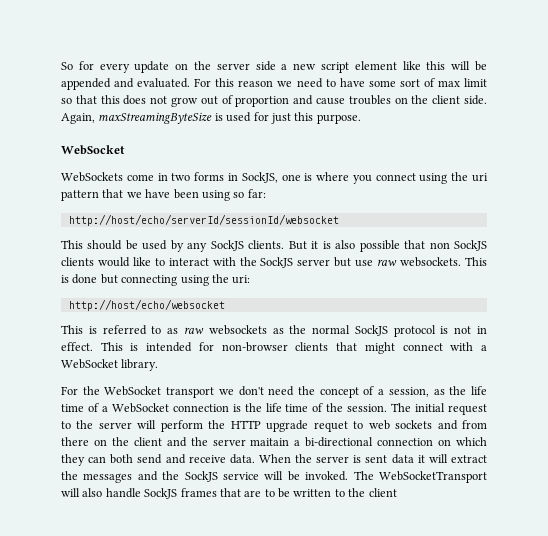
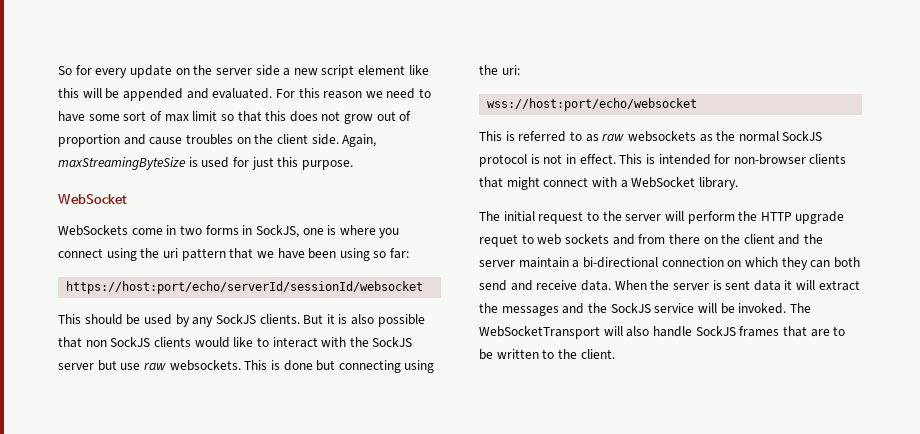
- http://host/echo/serverId/sessionId/websocket
+ https://host:port/echo/serverId/sessionId/websocket
- http://host/echo/websocket
+ wss://host:port/echo/websocket
- For the WebSocket transport we don't need the concept of a session, as the life time of a WebSocket connection is the life time of the session. The initial request to the server will perform the HTTP upgrade requet to web sockets and from there on the client and the server maitain a bi-directional connection on which they can both send and receive data.
+ The initial request to the server will perform the HTTP upgrade requet to web sockets and from there on the client and the server maintain a bi-directional connection on which they can both send and receive data.
- The WebSocketTransport will also handle SockJS frames that are to be written to the client
+ The WebSocketTransport will also handle SockJS frames that are to be written to the client.

